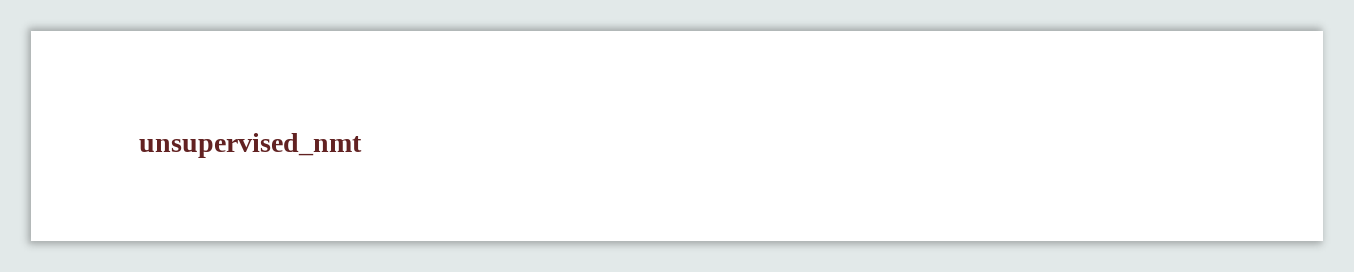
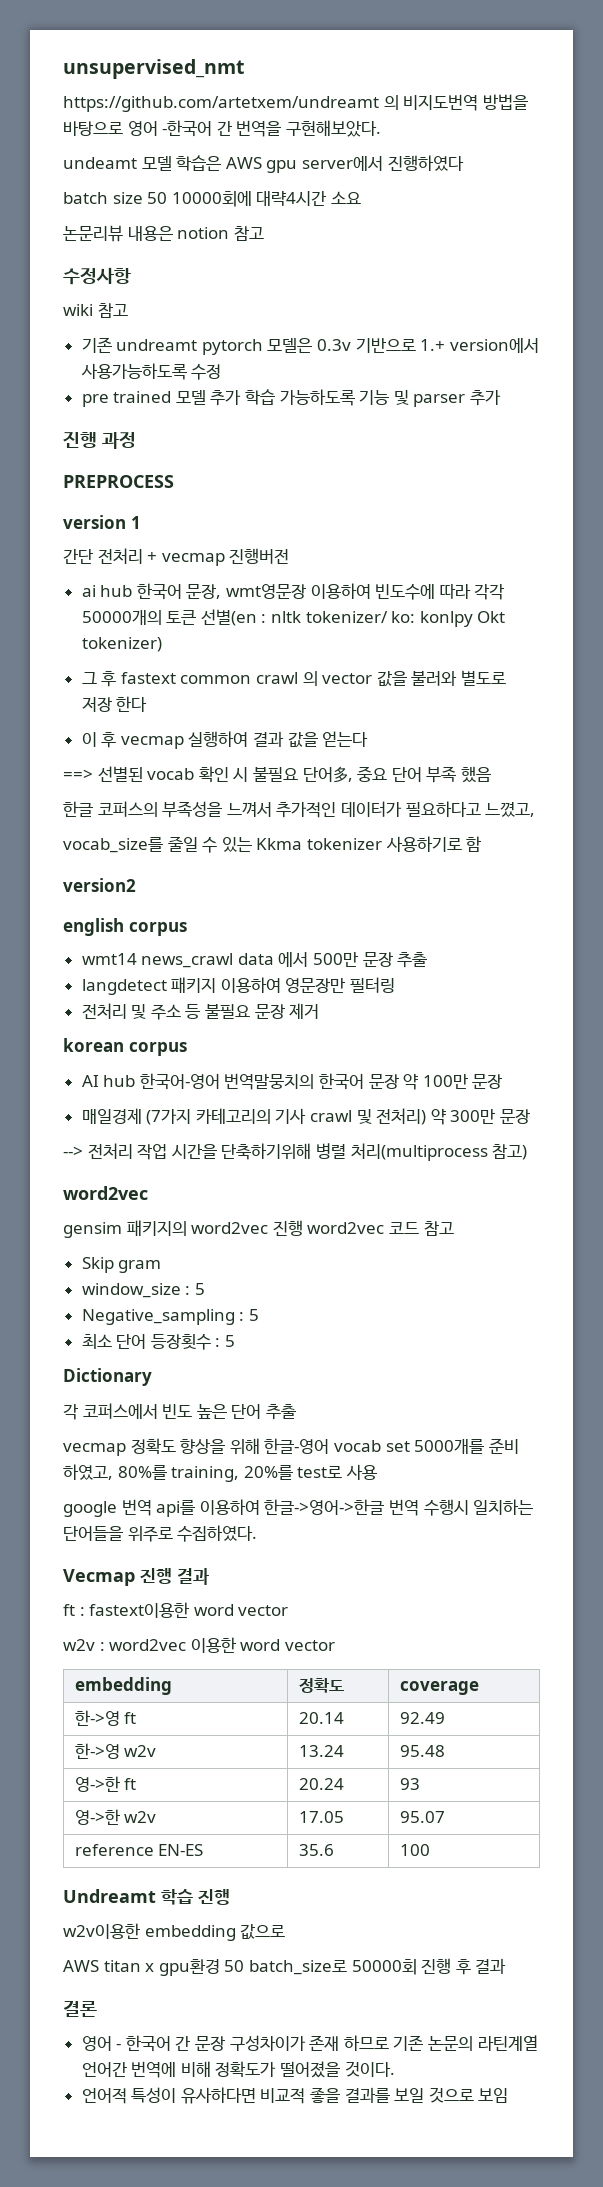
+ https://github.com/artetxem/undreamt 의 비지도번역 방법을 바탕으로 영어 -한국어 간 번역을 구현해보았다.
+ undeamt 모델 학습은 AWS gpu server에서 진행하였다
+ batch size 50 10000회에 대략4시간 소요
+ 논문리뷰 내용은 notion 참고
+ 수정사항
+ wiki 참고
+ 기존 undreamt pytorch 모델은 0.3v 기반으로 1.+ version에서 사용가능하도록 수정
+ pre trained 모델 추가 학습 가능하도록 기능 및 parser 추가
+ 진행 과정
+ PREPROCESS
+ version 1
+ 간단 전처리 + vecmap 진행버전
+ ai hub 한국어 문장, wmt영문장 이용하여 빈도수에 따라 각각 50000개의 토큰 선별(en : nltk tokenizer/ ko: konlpy Okt tokenizer)
+ 그 후 fastext common crawl 의 vector 값을 불러와 별도로 저장 한다
+ 이 후 vecmap 실행하여 결과 값을 얻는다
+ ==> 선별된 vocab 확인 시 불필요 단어多, 중요 단어 부족 했음
+ 한글 코퍼스의 부족성을 느껴서 추가적인 데이터가 필요하다고 느꼈고,
+ vocab_size를 줄일 수 있는 Kkma tokenizer 사용하기로 함
+ version2
+ english corpus
+ wmt14 news_crawl data 에서 500만 문장 추출
+ langdetect 패키지 이용하여 영문장만 필터링
+ 전처리 및 주소 등 불필요 문장 제거
+ korean corpus
+ AI hub 한국어-영어 번역말뭉치의 한국어 문장 약 100만 문장
+ 매일경제 (7가지 카테고리의 기사 crawl 및 전처리) 약 300만 문장
+ --> 전처리 작업 시간을 단축하기위해 병렬 처리(multiprocess 참고)
+ word2vec
+ gensim 패키지의 word2vec 진행 word2vec 코드 참고
+ Skip gram
+ window_size : 5
+ Negative_sampling : 5
+ 최소 단어 등장횟수 : 5
+ Dictionary
+ 각 코퍼스에서 빈도 높은 단어 추출
+ vecmap 정확도 향상을 위해 한글-영어 vocab set 5000개를 준비 하였고, 80%를 training, 20%를 test로 사용
+ google 번역 api를 이용하여 한글->영어->한글 번역 수행시 일치하는 단어들을 위주로 수집하였다.
+ Vecmap 진행 결과
+ ft : fastext이용한 word vector
+ w2v : word2vec 이용한 word vector
+ embedding | 정확도 | coverage
+ 한->영 ft | 20.14 | 92.49
+ 한->영 w2v | 13.24 | 95.48
+ 영->한 ft | 20.24 | 93
+ 영->한 w2v | 17.05 | 95.07
+ reference EN-ES | 35.6 | 100
+ Undreamt 학습 진행
+ w2v이용한 embedding 값으로
+ AWS titan x gpu환경 50 batch_size로 50000회 진행 후 결과
+ 결론
+ 영어 - 한국어 간 문장 구성차이가 존재 하므로 기존 논문의 라틴계열 언어간 번역에 비해 정확도가 떨어졌을 것이다.
+ 언어적 특성이 유사하다면 비교적 좋을 결과를 보일 것으로 보임

